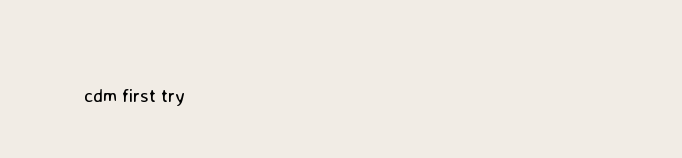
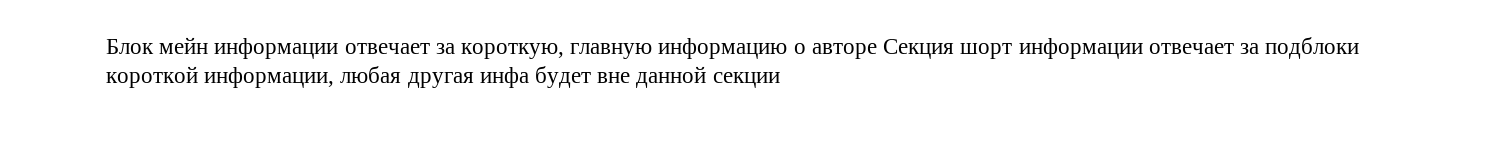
- cdm first try
+ Блок мейн информации отвечает за короткую, главную информацию о авторе Секция шорт информации отвечает за подблоки короткой информации, любая другая инфа будет вне данной секции

